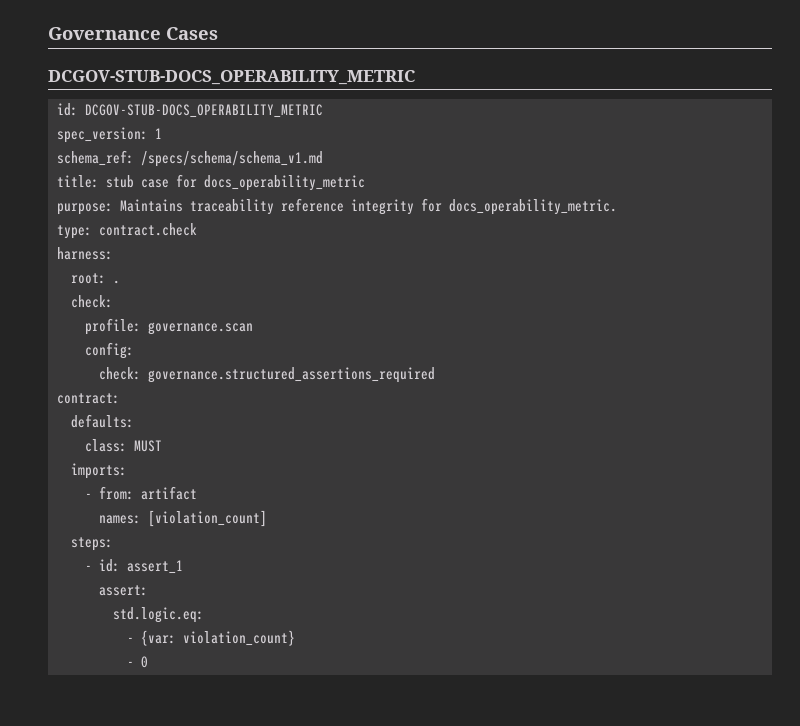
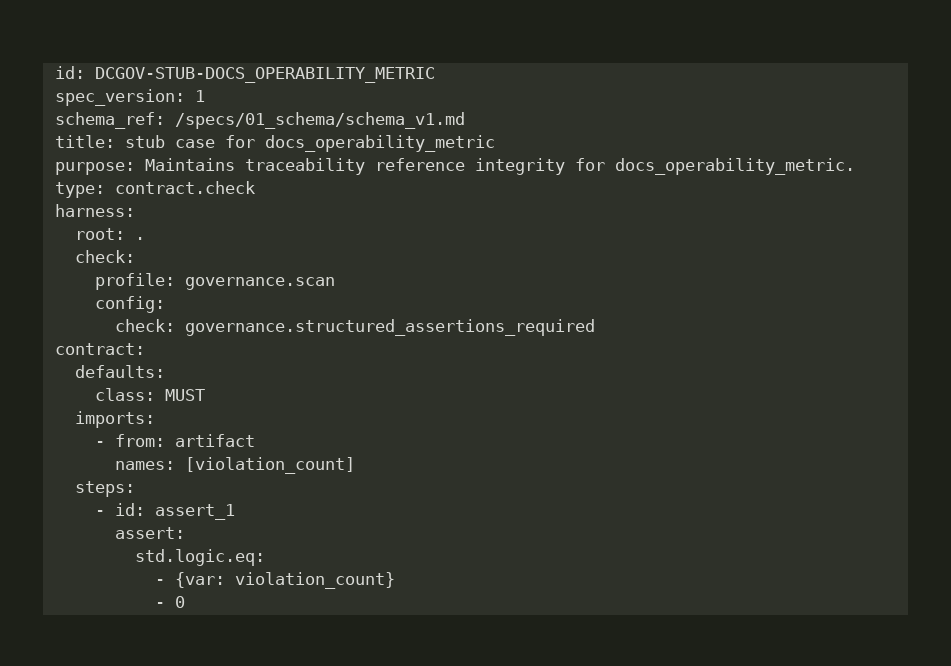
- Governance Cases
- DCGOV-STUB-DOCS_OPERABILITY_METRIC
- schema_ref: /specs/schema/schema_v1.md
+ schema_ref: /specs/01_schema/schema_v1.md

